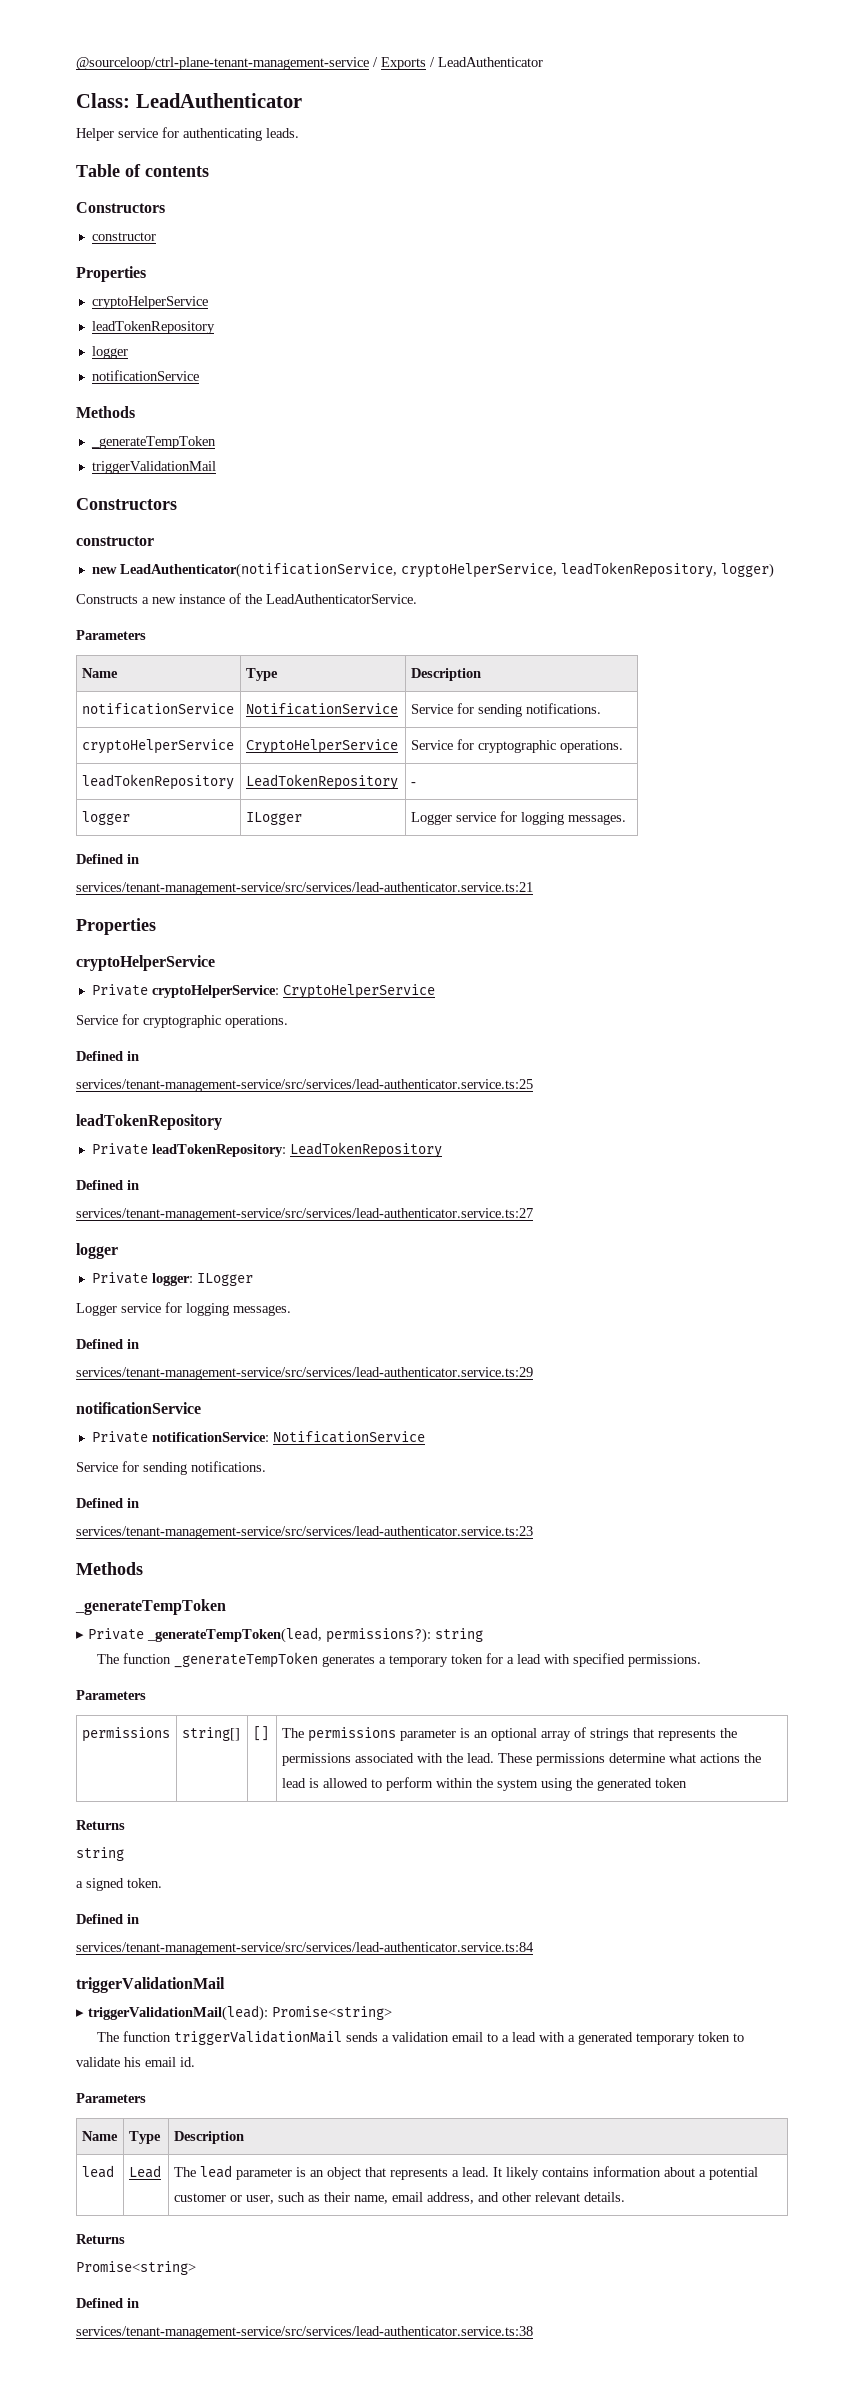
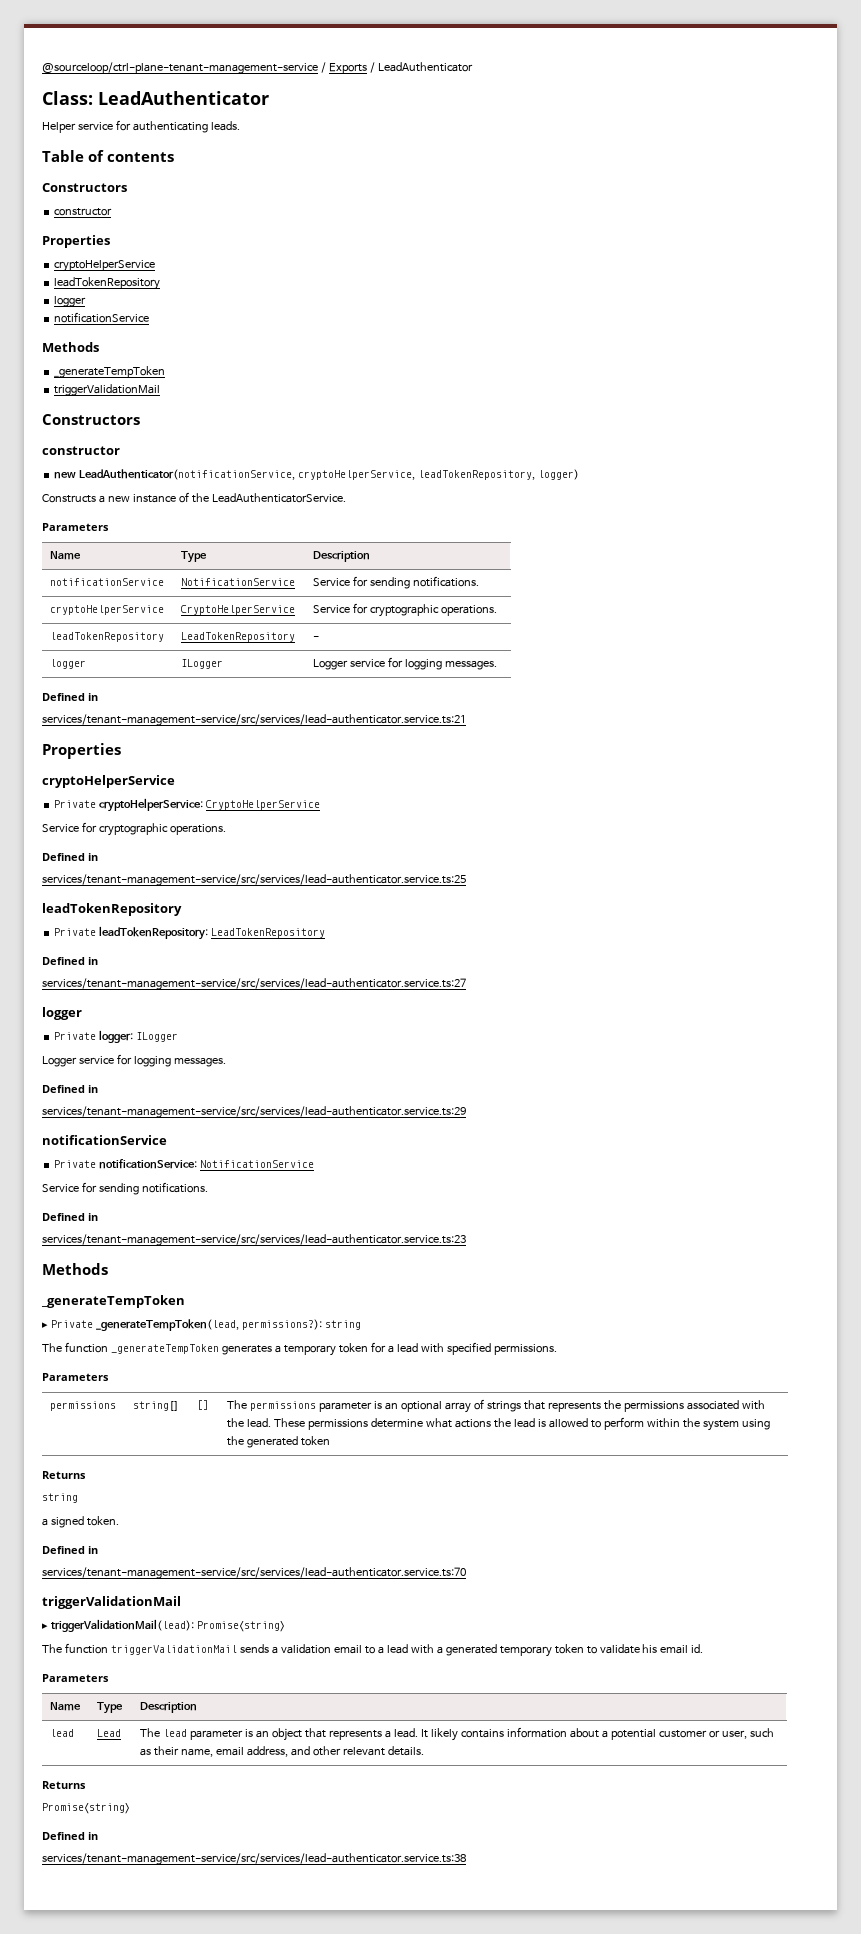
- services/tenant-management-service/src/services/lead-authenticator.service.ts:84
+ services/tenant-management-service/src/services/lead-authenticator.service.ts:70

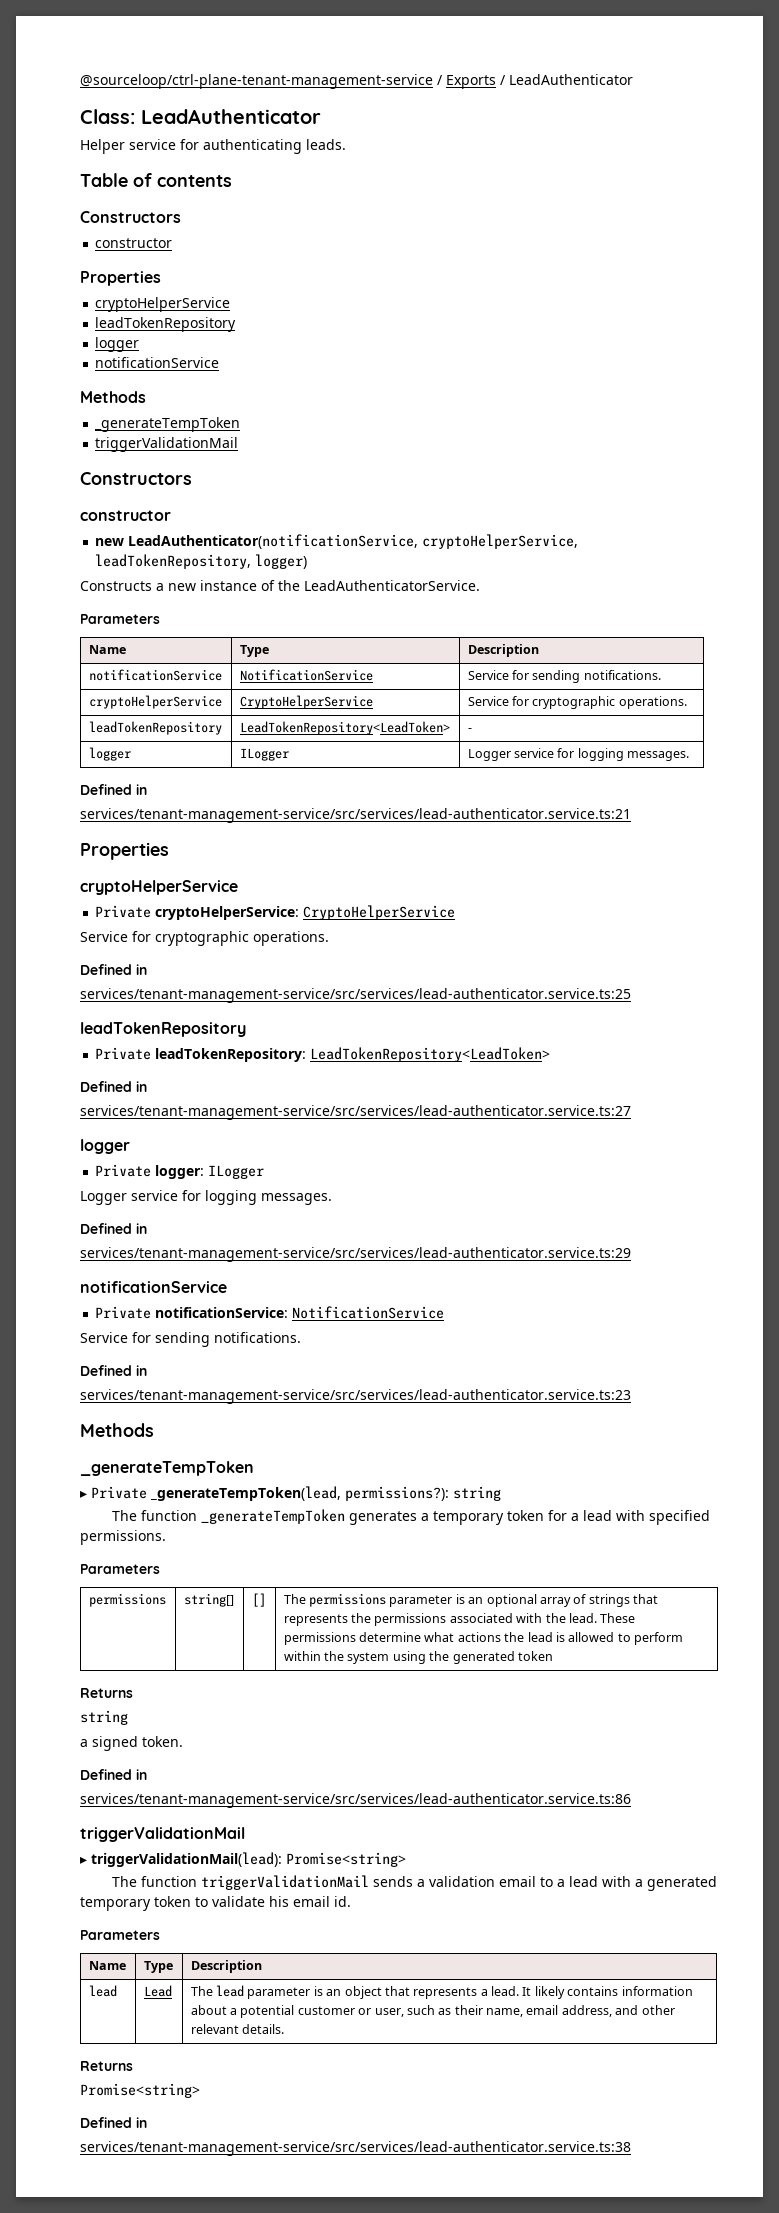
- leadTokenRepository | LeadTokenRepository | -
+ leadTokenRepository | LeadTokenRepository<LeadToken> | -
- Private leadTokenRepository: LeadTokenRepository
+ Private leadTokenRepository: LeadTokenRepository<LeadToken>
- services/tenant-management-service/src/services/lead-authenticator.service.ts:70
+ services/tenant-management-service/src/services/lead-authenticator.service.ts:86

